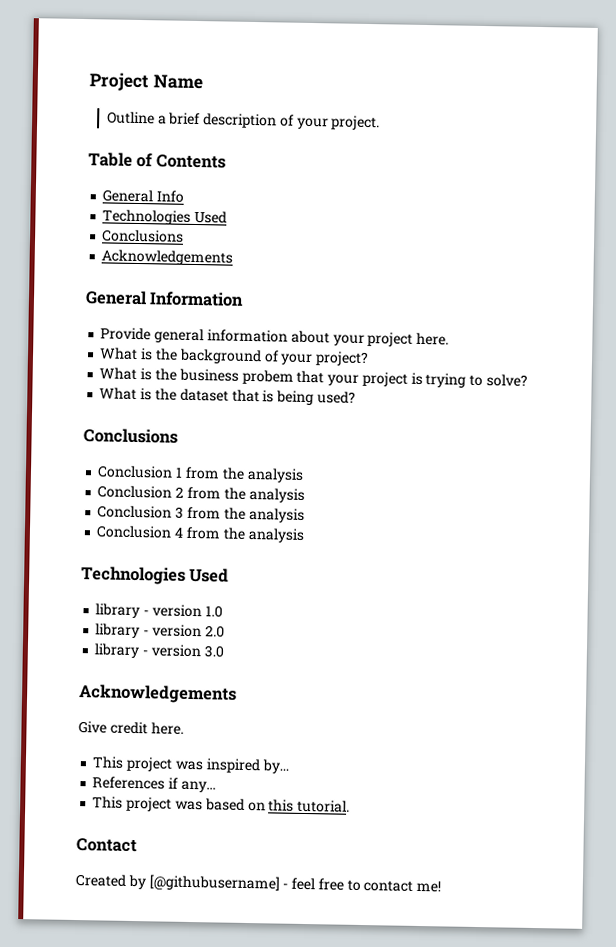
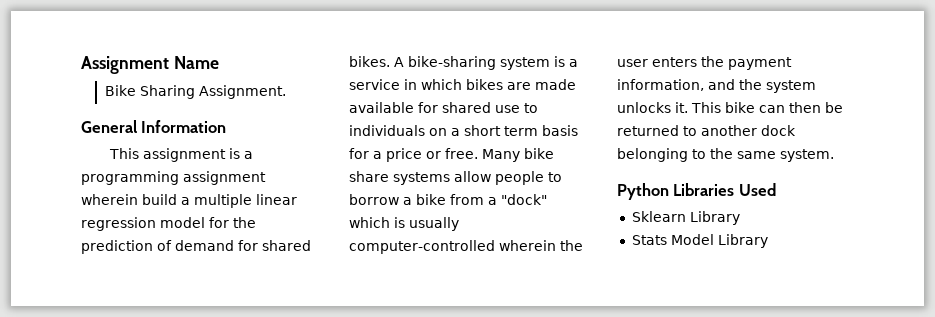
- Project Name
+ Assignment Name
- Outline a brief description of your project.
- Table of Contents
- General Info
- Technologies Used
- Conclusions
- Acknowledgements
+ Bike Sharing Assignment.
  General Information
- Provide general information about your project here.
- What is the background of your project?
- What is the business probem that your project is trying to solve?
- What is the dataset that is being used?
- Conclusions
- Conclusion 1 from the analysis
- Conclusion 2 from the analysis
- Conclusion 3 from the analysis
- Conclusion 4 from the analysis
- Technologies Used
- library - version 1.0
- library - version 2.0
- library - version 3.0
- Acknowledgements
- Give credit here.
- This project was inspired by...
- References if any...
- This project was based on this tutorial.
- Contact
- Created by [@githubusername] - feel free to contact me!
+ This assignment is a programming assignment wherein build a multiple linear regression model for the prediction of demand for shared bikes. A bike-sharing system is a service in which bikes are made available for shared use to individuals on a short term basis for a price or free. Many bike share systems allow people to borrow a bike from a "dock" which is usually computer-controlled wherein the user enters the payment information, and the system unlocks it. This bike can then be returned to another dock belonging to the same system.
+ Python Libraries Used
+ Sklearn Library
+ Stats Model Library

